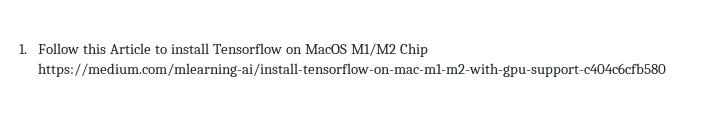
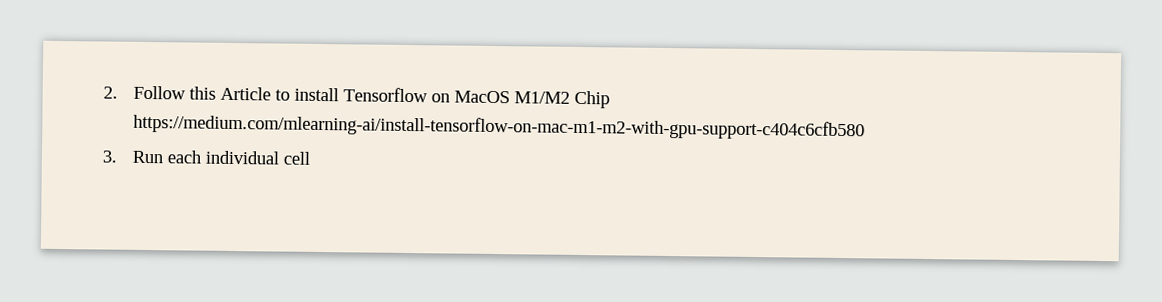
- 1. Follow this Article to install Tensorflow on MacOS M1/M2 Chip https://medium.com/mlearning-ai/install-tensorflow-on-mac-m1-m2-with-gpu-support-c404c6cfb580
+ 2. Follow this Article to install Tensorflow on MacOS M1/M2 Chip https://medium.com/mlearning-ai/install-tensorflow-on-mac-m1-m2-with-gpu-support-c404c6cfb580
+ 3. Run each individual cell

